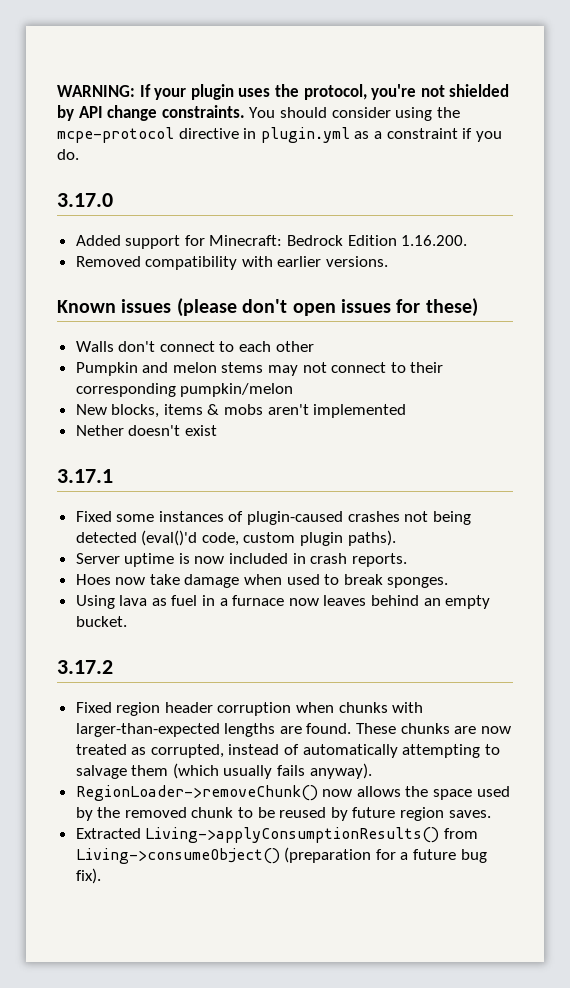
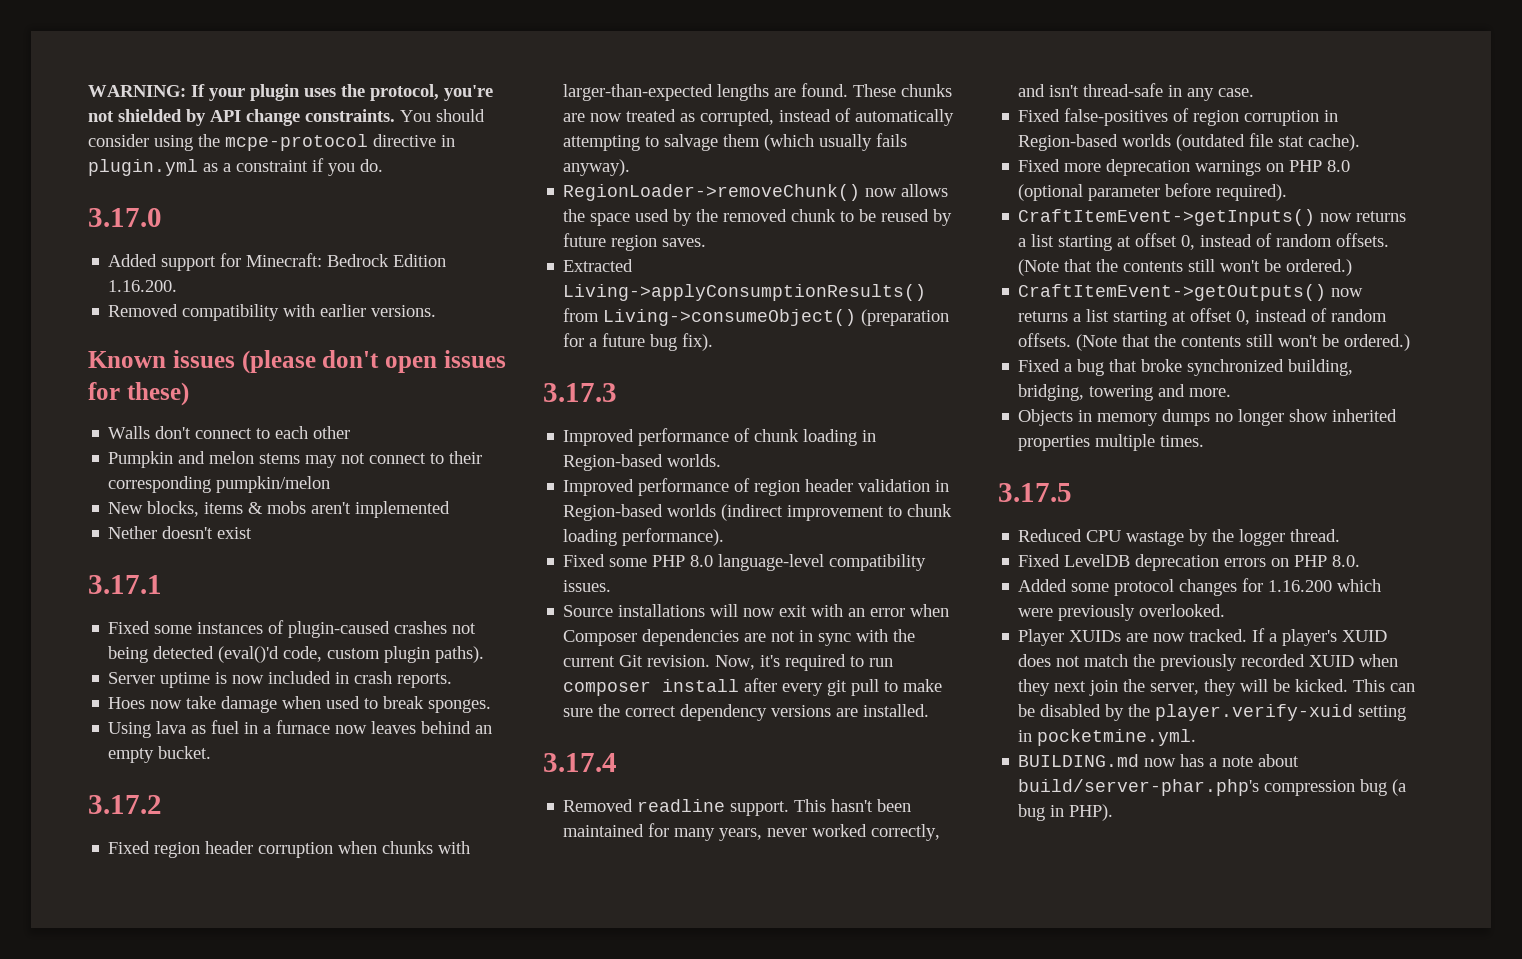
+ 3.17.3
+ Improved performance of chunk loading in Region-based worlds.
+ Improved performance of region header validation in Region-based worlds (indirect improvement to chunk loading performance).
+ Fixed some PHP 8.0 language-level compatibility issues.
+ Source installations will now exit with an error when Composer dependencies are not in sync with the current Git revision. Now, it's required to run composer install after every git pull to make sure the correct dependency versions are installed.
+ 3.17.4
+ Removed readline support. This hasn't been maintained for many years, never worked correctly, and isn't thread-safe in any case.
+ Fixed false-positives of region corruption in Region-based worlds (outdated file stat cache).
+ Fixed more deprecation warnings on PHP 8.0 (optional parameter before required).
+ CraftItemEvent->getInputs() now returns a list starting at offset 0, instead of random offsets. (Note that the contents still won't be ordered.)
+ CraftItemEvent->getOutputs() now returns a list starting at offset 0, instead of random offsets. (Note that the contents still won't be ordered.)
+ Fixed a bug that broke synchronized building, bridging, towering and more.
+ Objects in memory dumps no longer show inherited properties multiple times.
+ 3.17.5
+ Reduced CPU wastage by the logger thread.
+ Fixed LevelDB deprecation errors on PHP 8.0.
+ Added some protocol changes for 1.16.200 which were previously overlooked.
+ Player XUIDs are now tracked. If a player's XUID does not match the previously recorded XUID when they next join the server, they will be kicked. This can be disabled by the player.verify-xuid setting in pocketmine.yml.
+ BUILDING.md now has a note about build/server-phar.php's compression bug (a bug in PHP).

